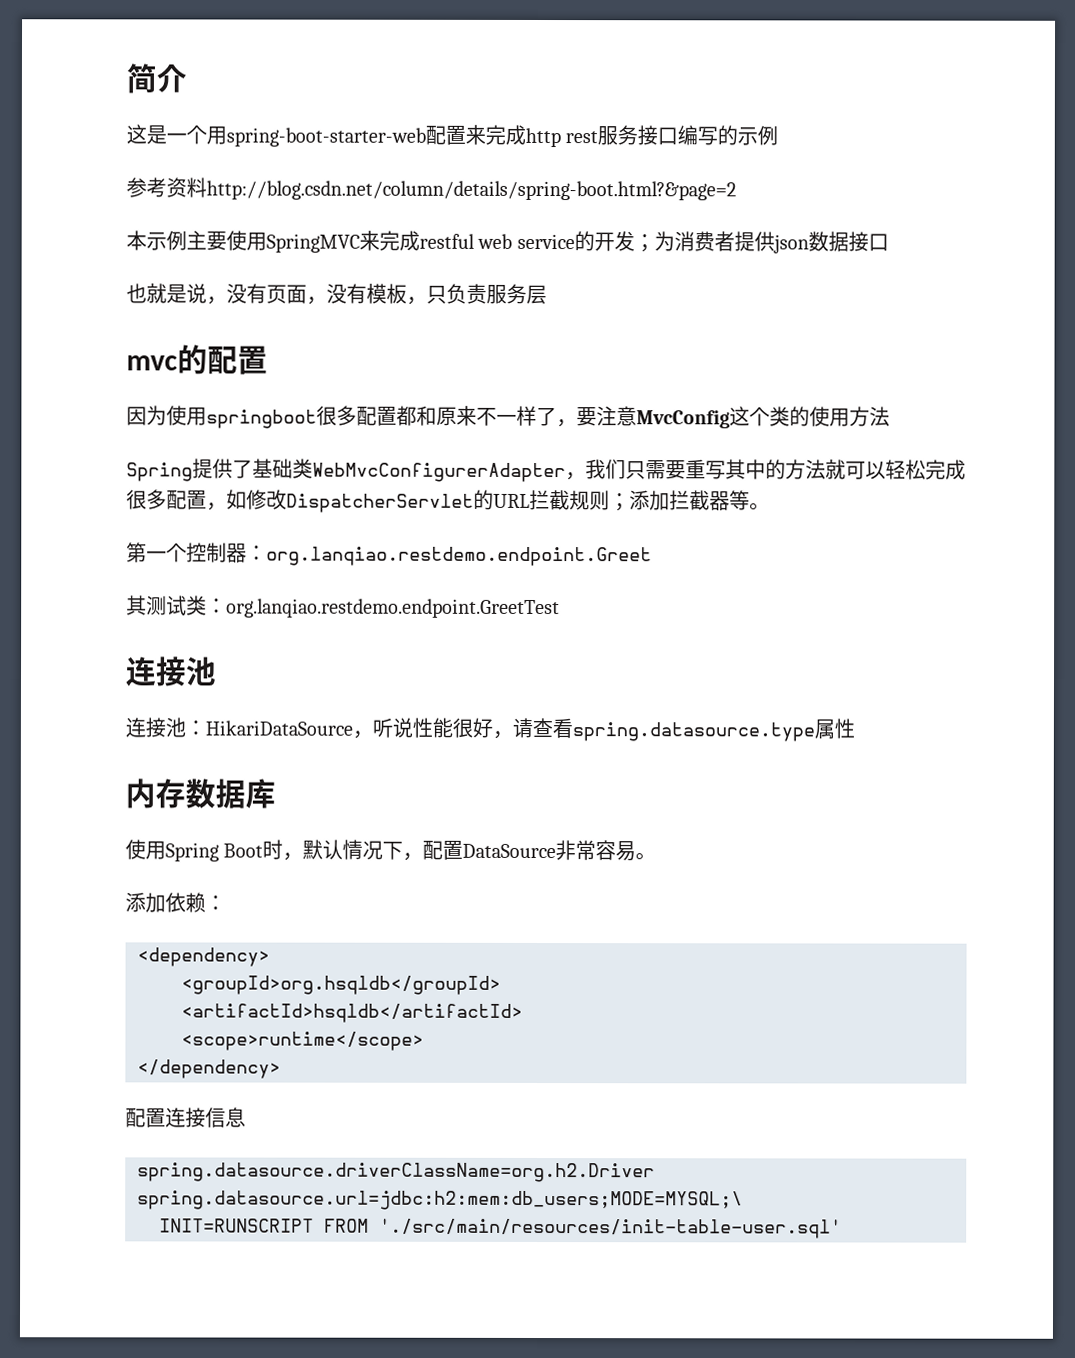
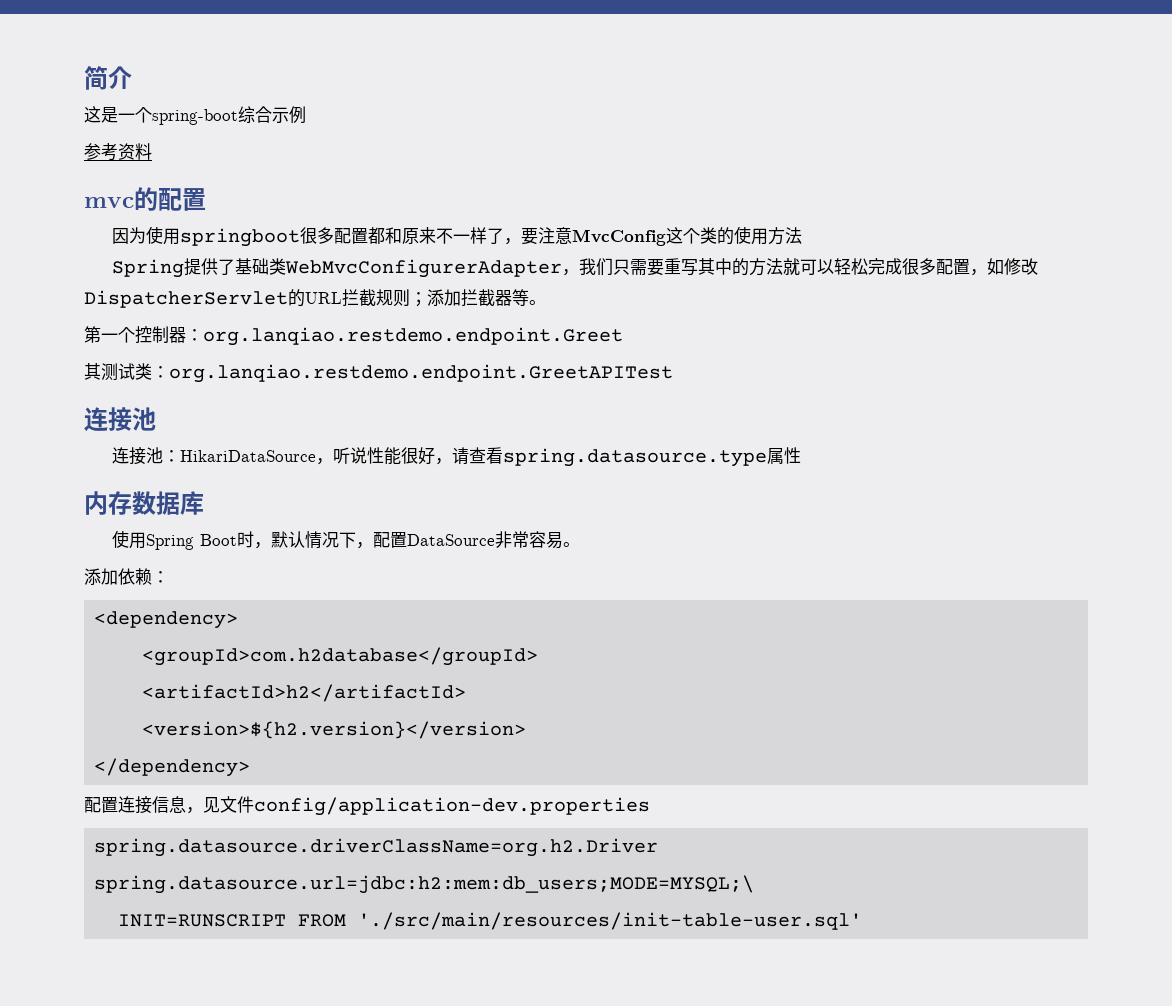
- 这是一个用spring-boot-starter-web配置来完成http rest服务接口编写的示例
- 参考资料http://blog.csdn.net/column/details/spring-boot.html?&page=2
- 本示例主要使用SpringMVC来完成restful web service的开发；为消费者提供json数据接口
- 也就是说，没有页面，没有模板，只负责服务层
+ 这是一个spring-boot综合示例
+ 参考资料
- 其测试类：org.lanqiao.restdemo.endpoint.GreetTest
+ 其测试类：org.lanqiao.restdemo.endpoint.GreetAPITest
- <groupId>org.hsqldb</groupId>
- <artifactId>hsqldb</artifactId>
- <scope>runtime</scope>
+ <groupId>com.h2database</groupId>
+ <artifactId>h2</artifactId>
+ <version>${h2.version}</version>
- 配置连接信息
+ 配置连接信息，见文件config/application-dev.properties

